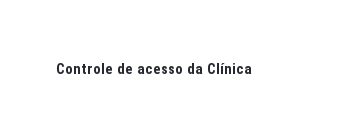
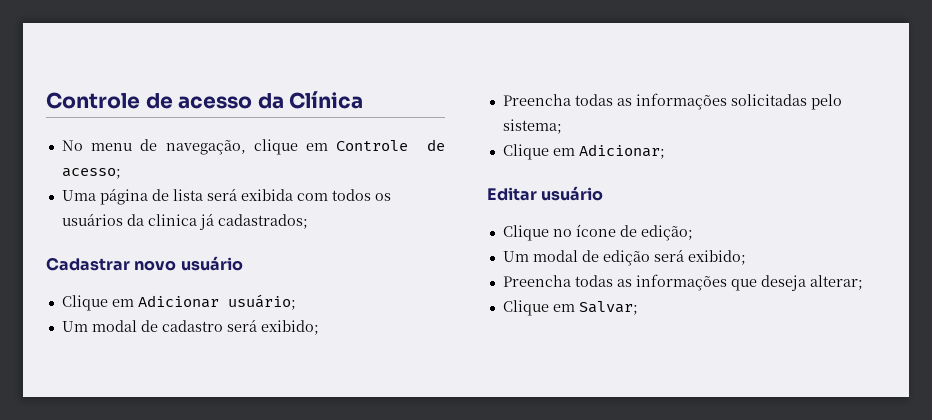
+ No menu de navegação, clique em Controle de acesso;
+ Uma página de lista será exibida com todos os usuários da clinica já cadastrados;
+ Cadastrar novo usuário
+ Clique em Adicionar usuário;
+ Um modal de cadastro será exibido;
+ Preencha todas as informações solicitadas pelo sistema;
+ Clique em Adicionar;
+ Editar usuário
+ Clique no ícone de edição;
+ Um modal de edição será exibido;
+ Preencha todas as informações que deseja alterar;
+ Clique em Salvar;

